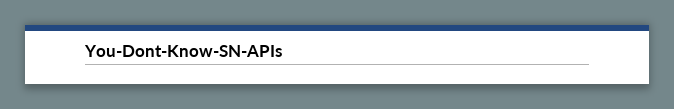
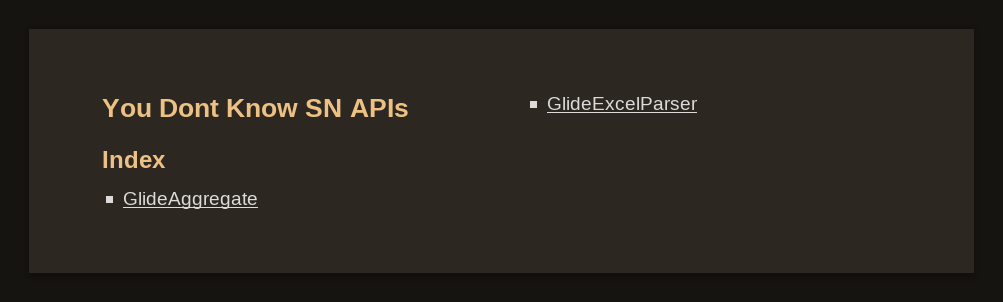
- You-Dont-Know-SN-APIs
+ You Dont Know SN APIs
+ Index
+ GlideAggregate
+ GlideExcelParser

